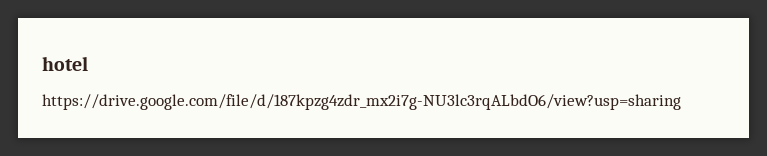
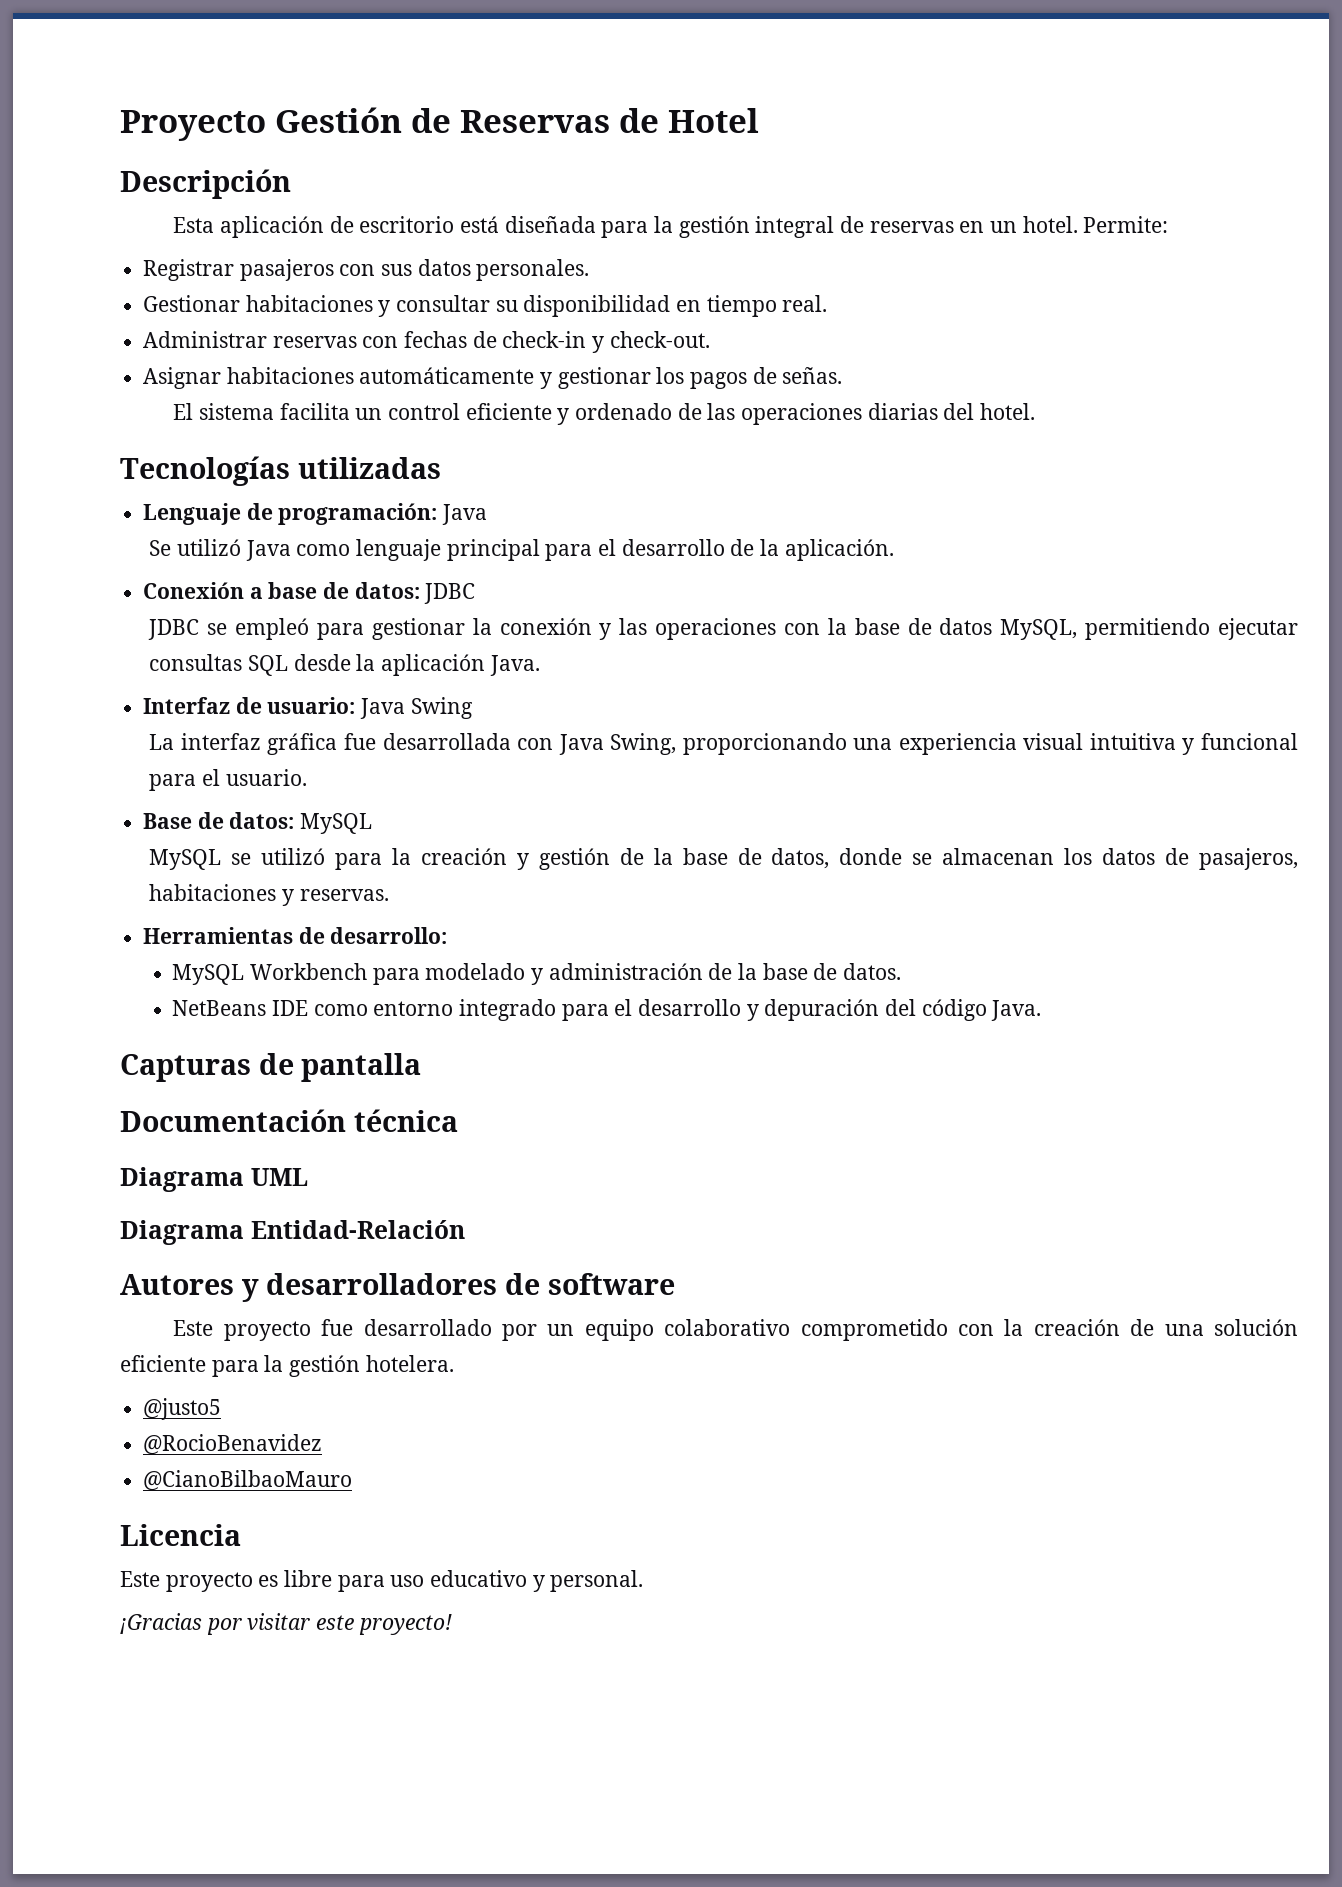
- hotel
- https://drive.google.com/file/d/187kpzg4zdr_mx2i7g-NU3lc3rqALbdO6/view?usp=sharing
+ Proyecto Gestión de Reservas de Hotel
+ Descripción
+ Esta aplicación de escritorio está diseñada para la gestión integral de reservas en un hotel. Permite:
+ Registrar pasajeros con sus datos personales.
+ Gestionar habitaciones y consultar su disponibilidad en tiempo real.
+ Administrar reservas con fechas de check-in y check-out.
+ Asignar habitaciones automáticamente y gestionar los pagos de señas.
+ El sistema facilita un control eficiente y ordenado de las operaciones diarias del hotel.
+ Tecnologías utilizadas
+ Lenguaje de programación: Java
+ Se utilizó Java como lenguaje principal para el desarrollo de la aplicación.
+ Conexión a base de datos: JDBC
+ JDBC se empleó para gestionar la conexión y las operaciones con la base de datos MySQL, permitiendo ejecutar consultas SQL desde la aplicación Java.
+ Interfaz de usuario: Java Swing
+ La interfaz gráfica fue desarrollada con Java Swing, proporcionando una experiencia visual intuitiva y funcional para el usuario.
+ Base de datos: MySQL
+ MySQL se utilizó para la creación y gestión de la base de datos, donde se almacenan los datos de pasajeros, habitaciones y reservas.
+ Herramientas de desarrollo:
+ MySQL Workbench para modelado y administración de la base de datos.
+ NetBeans IDE como entorno integrado para el desarrollo y depuración del código Java.
+ Capturas de pantalla
+ Documentación técnica
+ Diagrama UML
+ Diagrama Entidad-Relación
+ Autores y desarrolladores de software
+ Este proyecto fue desarrollado por un equipo colaborativo comprometido con la creación de una solución eficiente para la gestión hotelera.
+ @justo5
+ @RocioBenavidez
+ @CianoBilbaoMauro
+ Licencia
+ Este proyecto es libre para uso educativo y personal.
+ ¡Gracias por visitar este proyecto!

